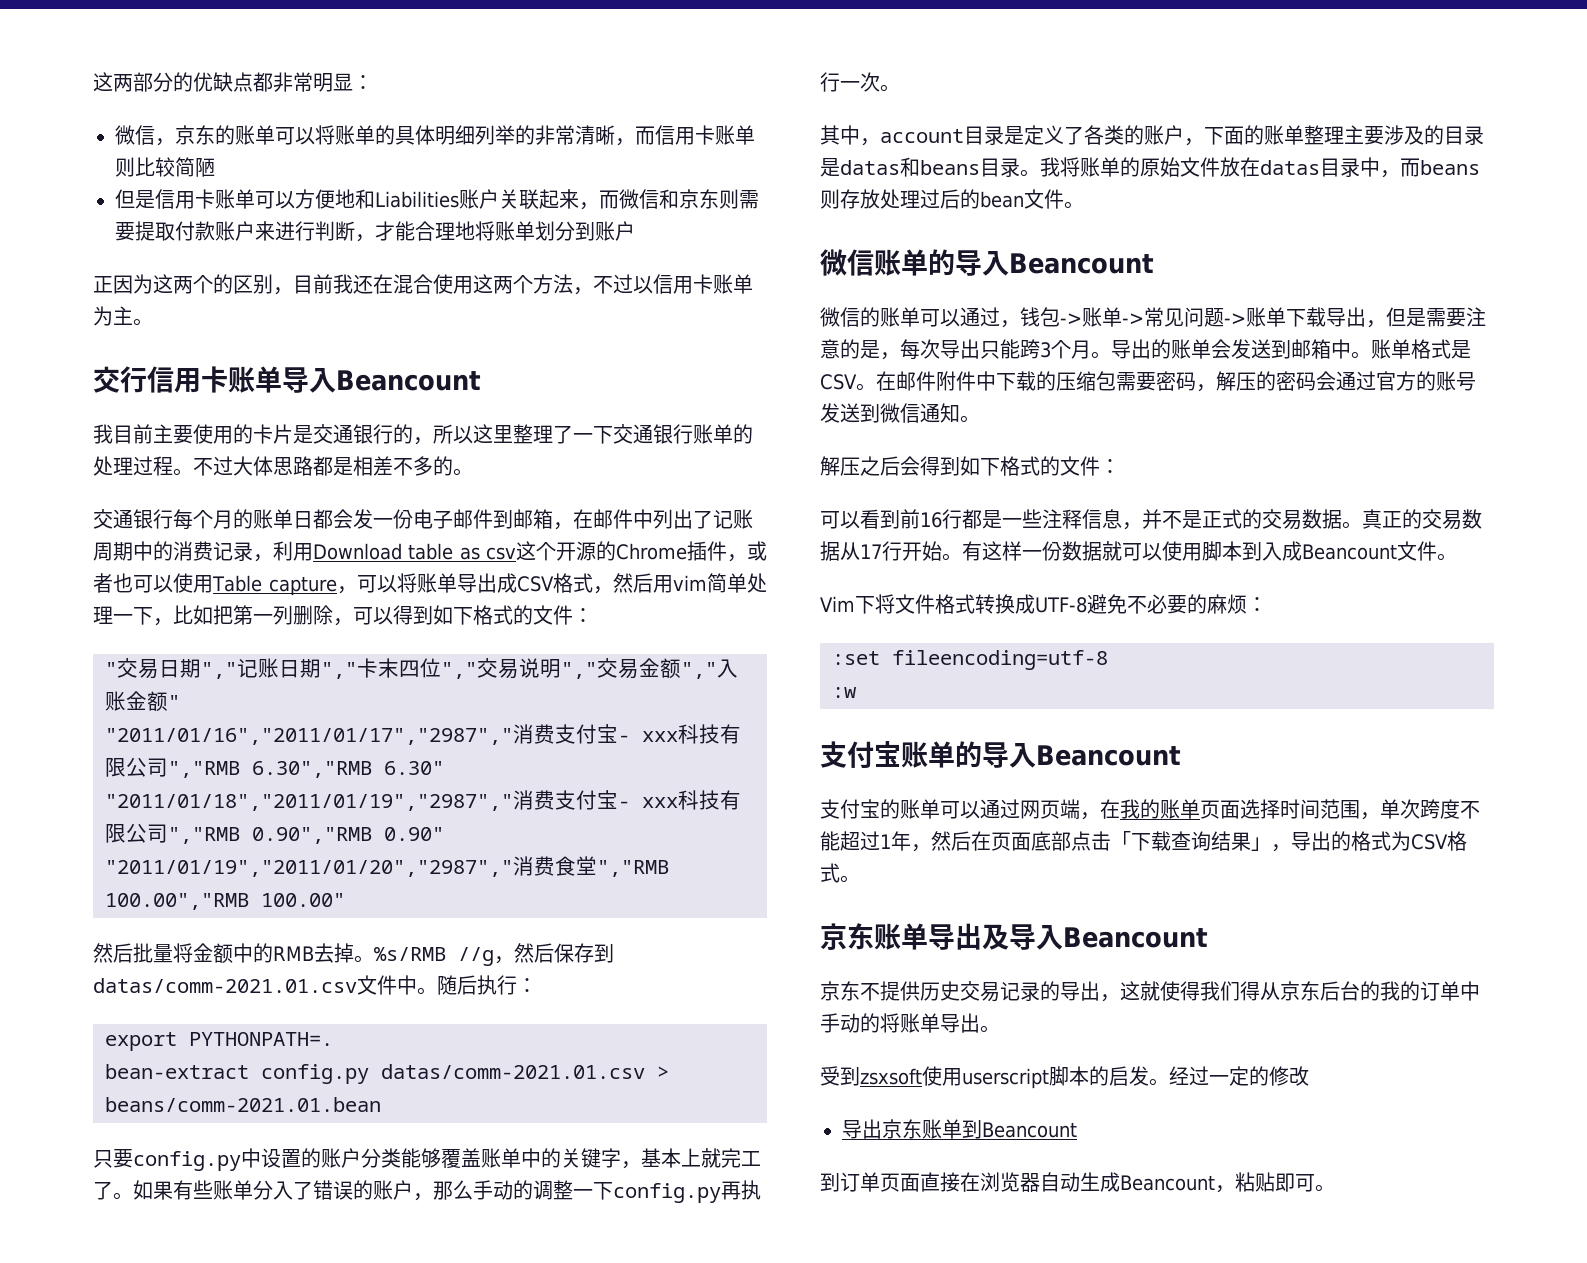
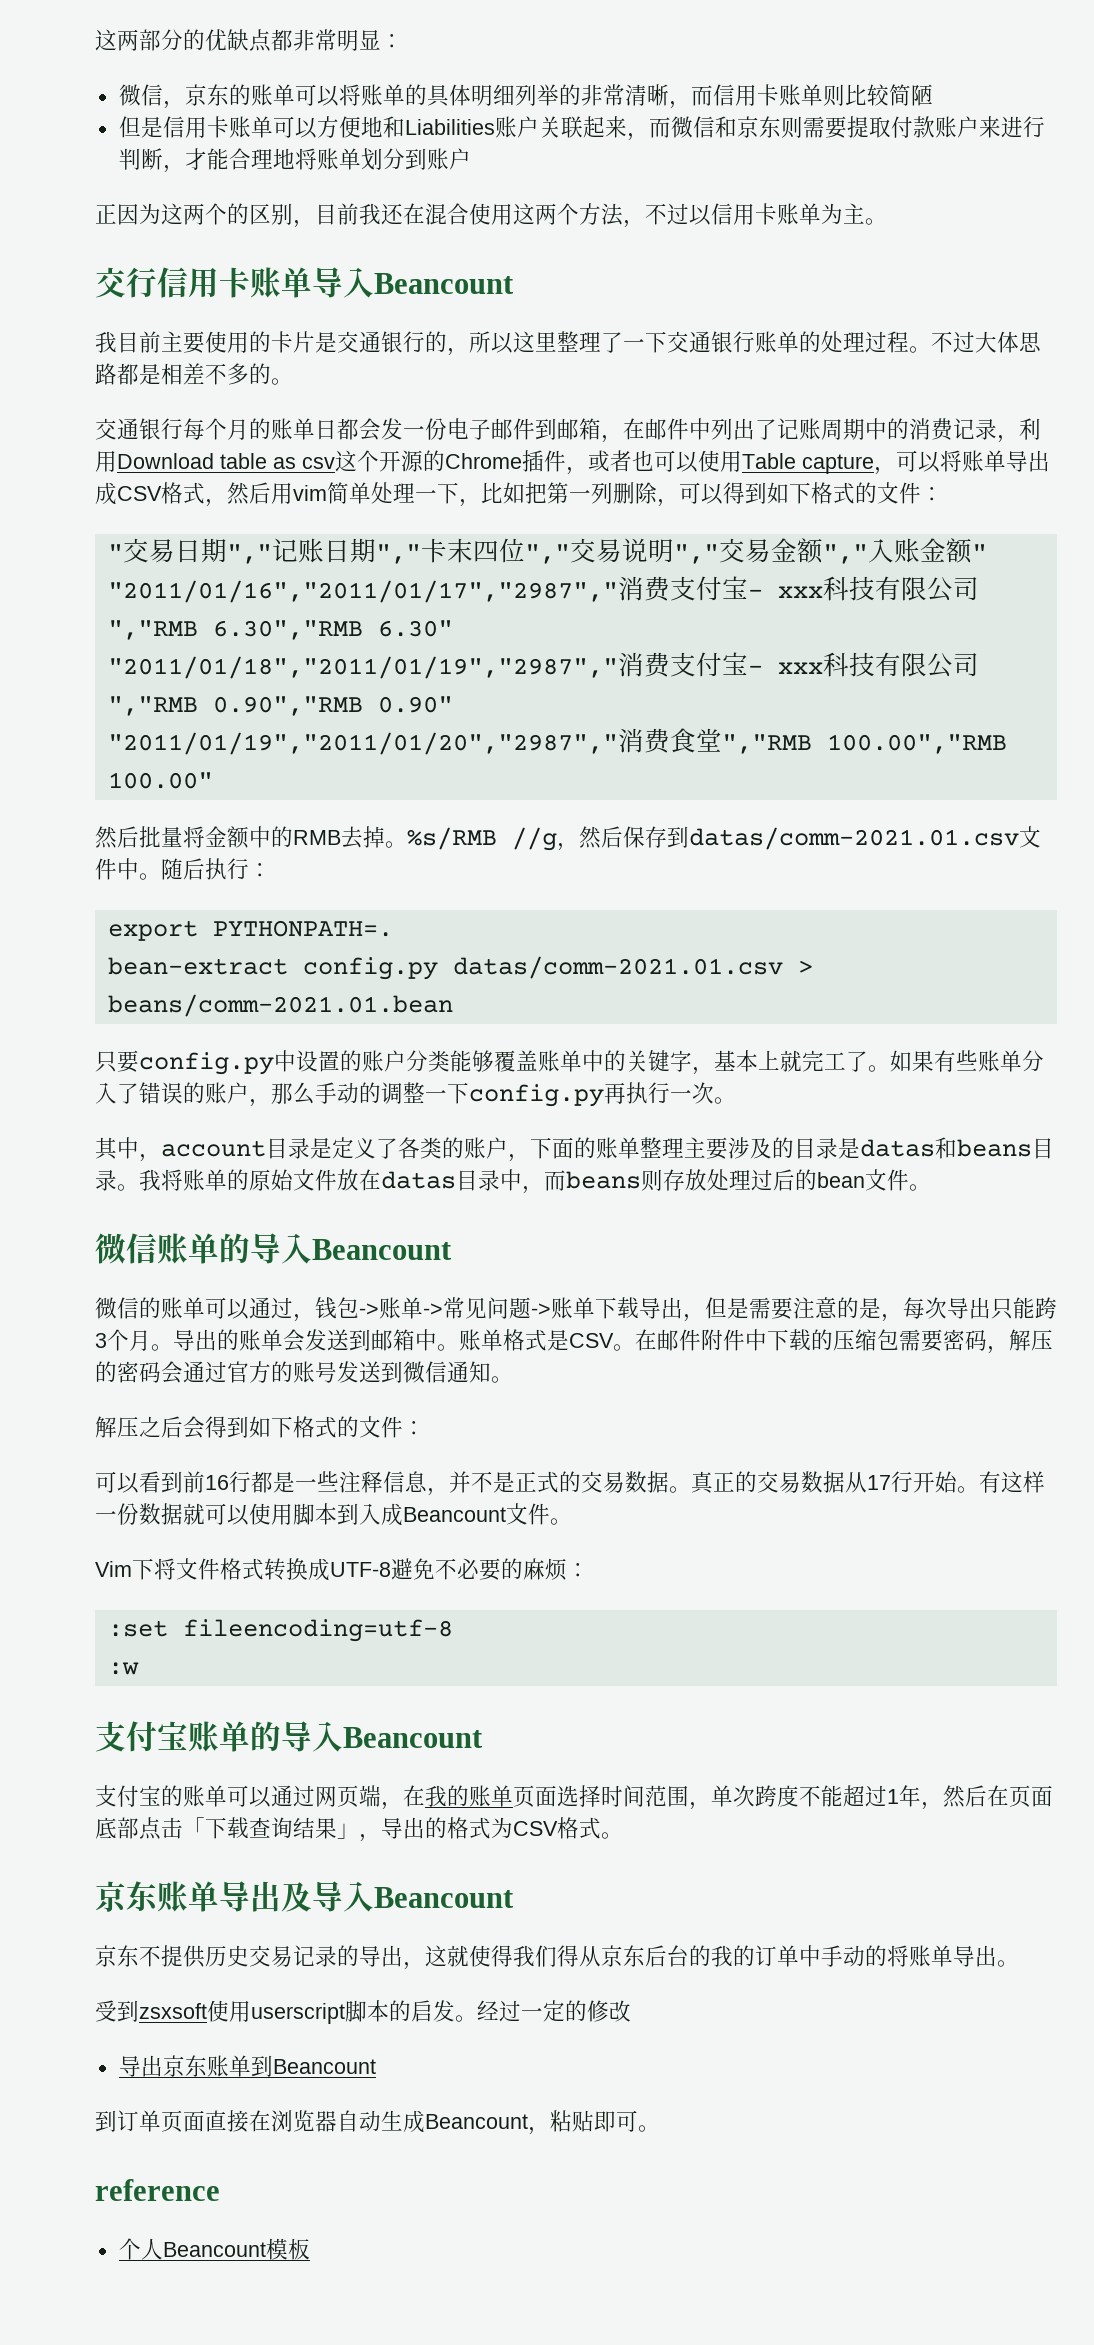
+ reference
+ 个人Beancount模板

